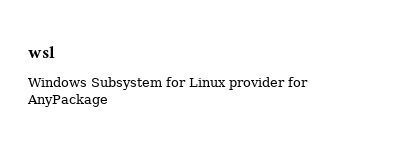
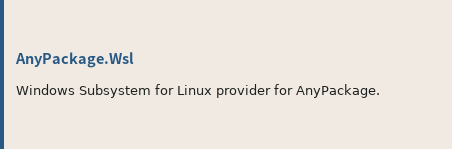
- wsl
+ AnyPackage.Wsl
- Windows Subsystem for Linux provider for AnyPackage
+ Windows Subsystem for Linux provider for AnyPackage.

